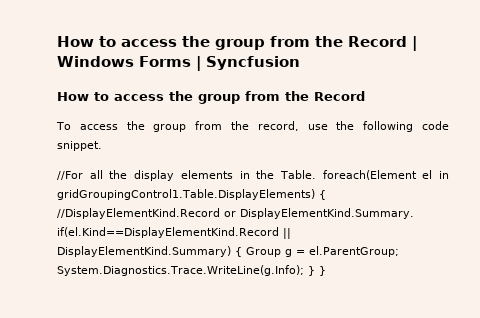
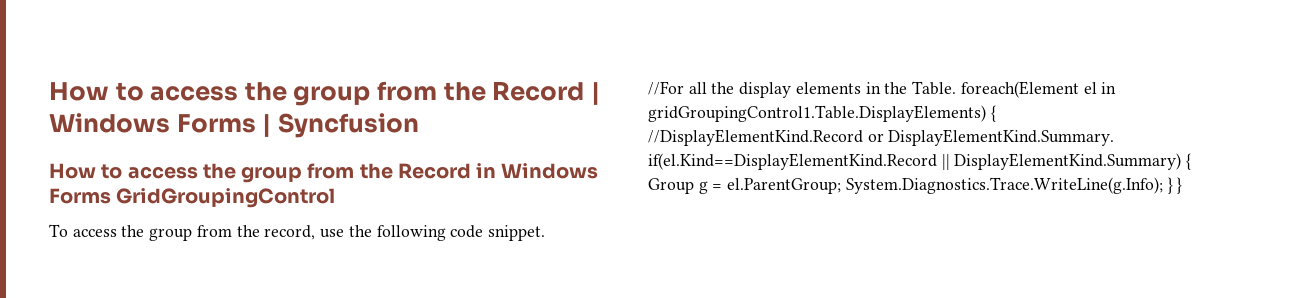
  How to access the group from the Record | Windows Forms | Syncfusion
- How to access the group from the Record
+ How to access the group from the Record in Windows Forms GridGroupingControl

